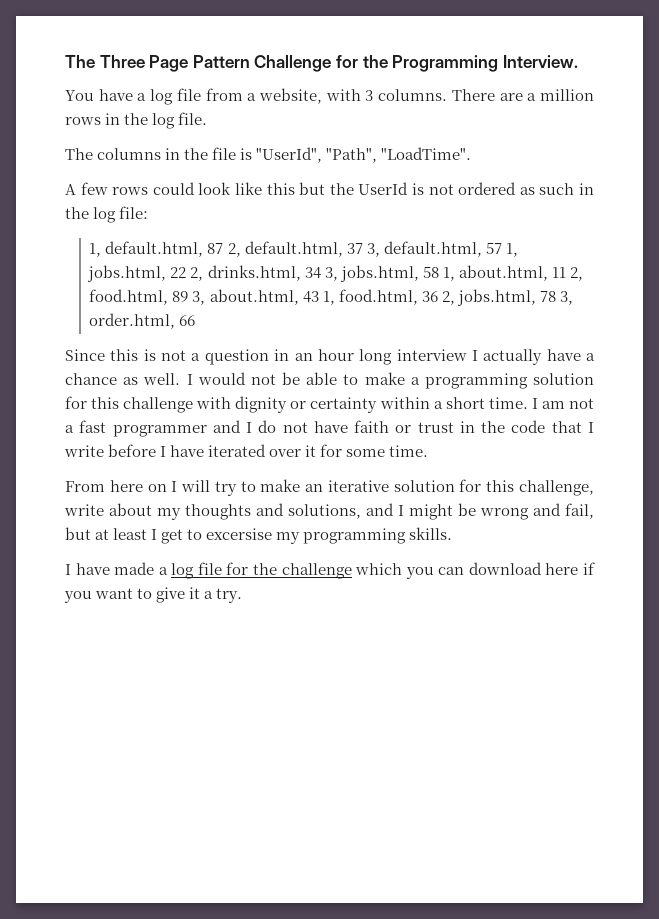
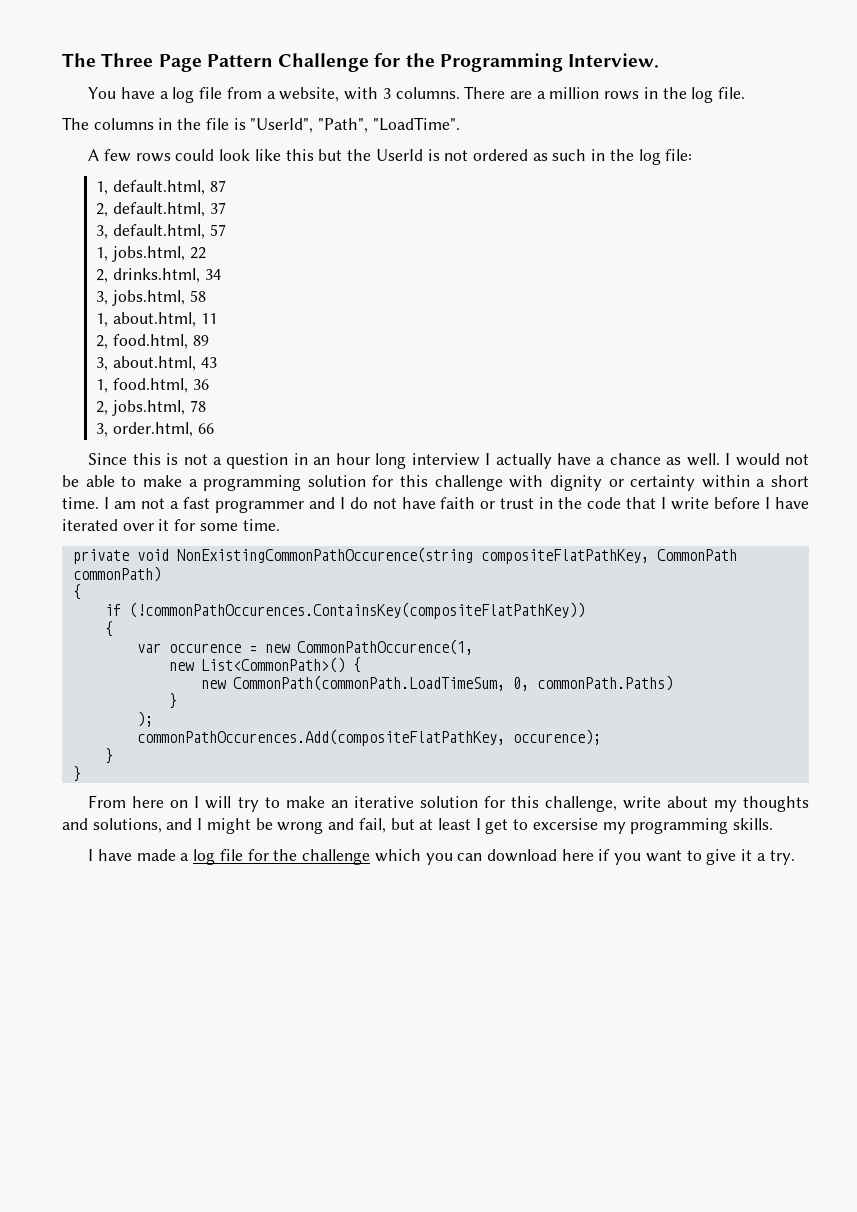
- 1, default.html, 87 2, default.html, 37 3, default.html, 57 1, jobs.html, 22 2, drinks.html, 34 3, jobs.html, 58 1, about.html, 11 2, food.html, 89 3, about.html, 43 1, food.html, 36 2, jobs.html, 78 3, order.html, 66
+ 1, default.html, 87
+ 2, default.html, 37
+ 3, default.html, 57
+ 1, jobs.html, 22
+ 2, drinks.html, 34
+ 3, jobs.html, 58
+ 1, about.html, 11
+ 2, food.html, 89
+ 3, about.html, 43
+ 1, food.html, 36
+ 2, jobs.html, 78
+ 3, order.html, 66
+ private void NonExistingCommonPathOccurence(string compositeFlatPathKey, CommonPath commonPath)
+ {
+ if (!commonPathOccurences.ContainsKey(compositeFlatPathKey))
+ {
+ var occurence = new CommonPathOccurence(1,
+ new List<CommonPath>() {
+ new CommonPath(commonPath.LoadTimeSum, 0, commonPath.Paths)
+ }
+ );
+ commonPathOccurences.Add(compositeFlatPathKey, occurence);
+ }
+ }

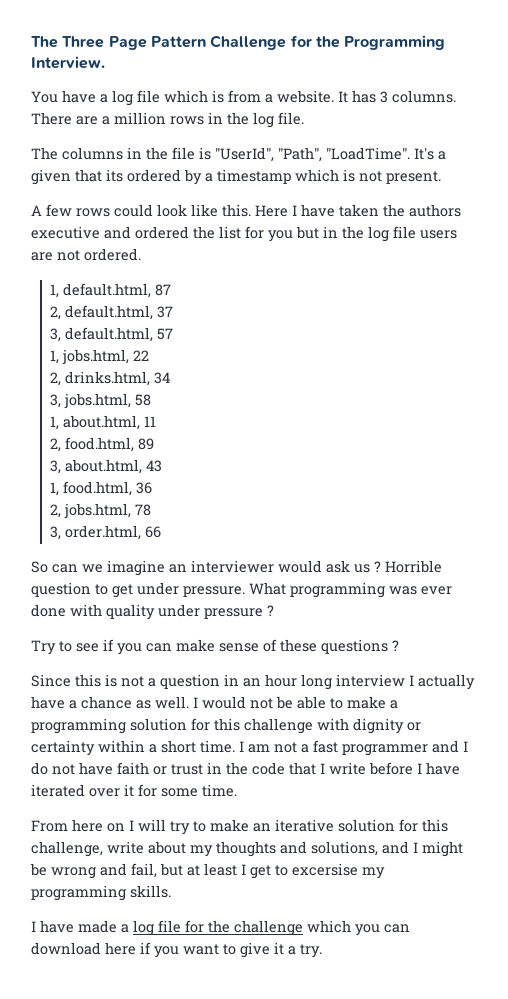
- You have a log file from a website, with 3 columns.
+ You have a log file which is from a website. It has 3 columns.
+ It's a given that its ordered by a timestamp which is not present.
- A few rows could look like this but the UserId is not ordered as such in the log file:
+ A few rows could look like this. Here I have taken the authors executive and ordered the list for you but in the log file users are not ordered.
+ So can we imagine an interviewer would ask us ? Horrible question to get under pressure. What programming was ever done with quality under pressure ?
+ Try to see if you can make sense of these questions ?
- private void NonExistingCommonPathOccurence(string compositeFlatPathKey, CommonPath commonPath)
- {
- if (!commonPathOccurences.ContainsKey(compositeFlatPathKey))
- {
- var occurence = new CommonPathOccurence(1,
- new List<CommonPath>() {
- new CommonPath(commonPath.LoadTimeSum, 0, commonPath.Paths)
- }
- );
- commonPathOccurences.Add(compositeFlatPathKey, occurence);
- }
- }

